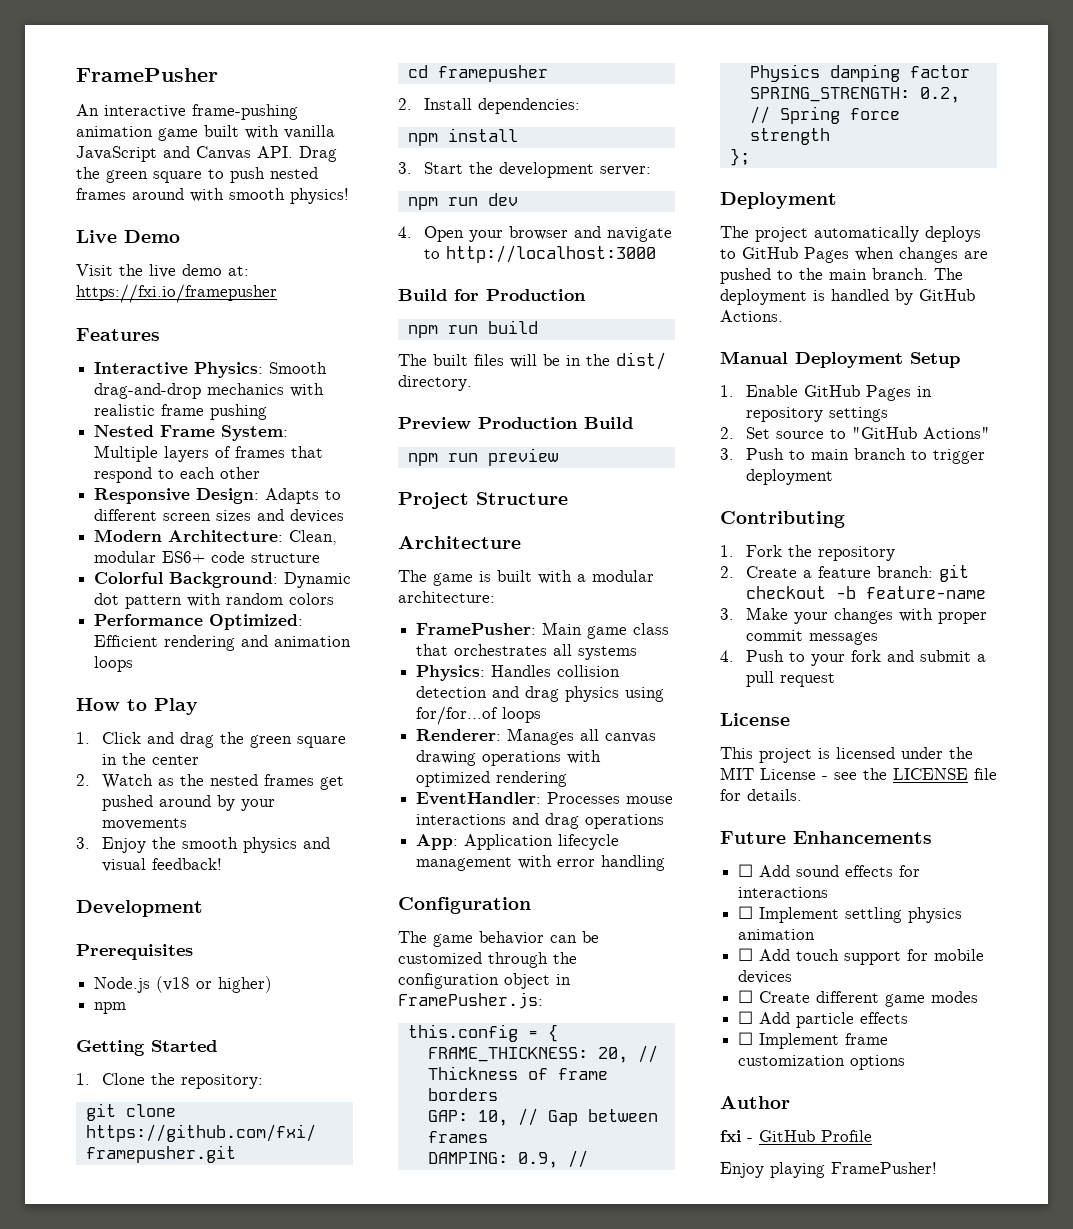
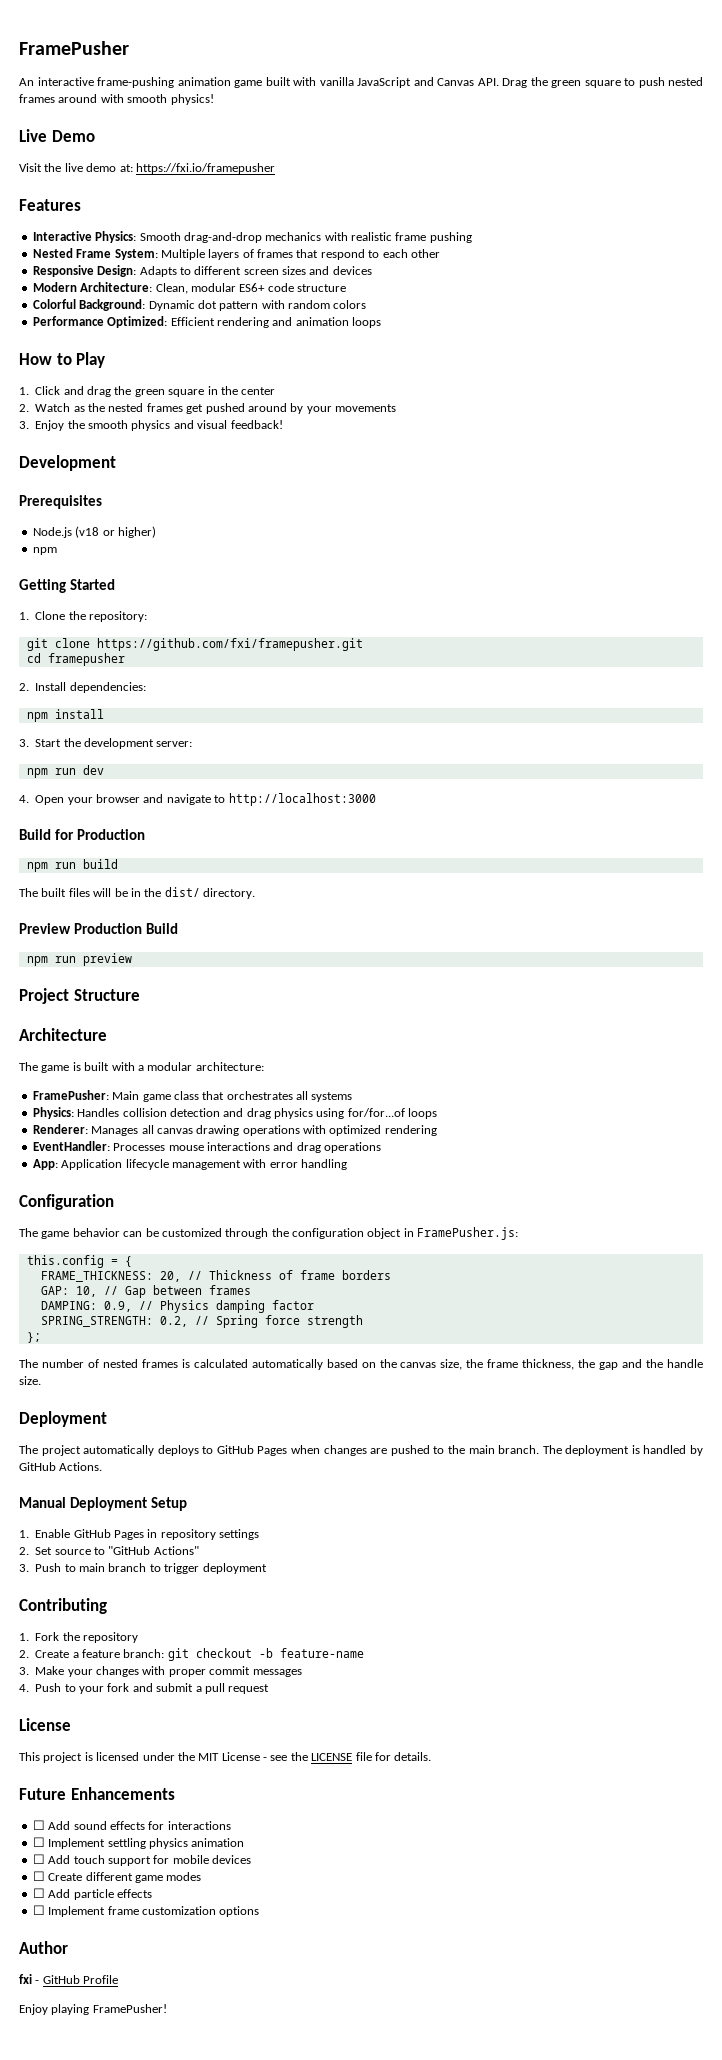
+ The number of nested frames is calculated automatically based on the canvas size, the frame thickness, the gap and the handle size.

